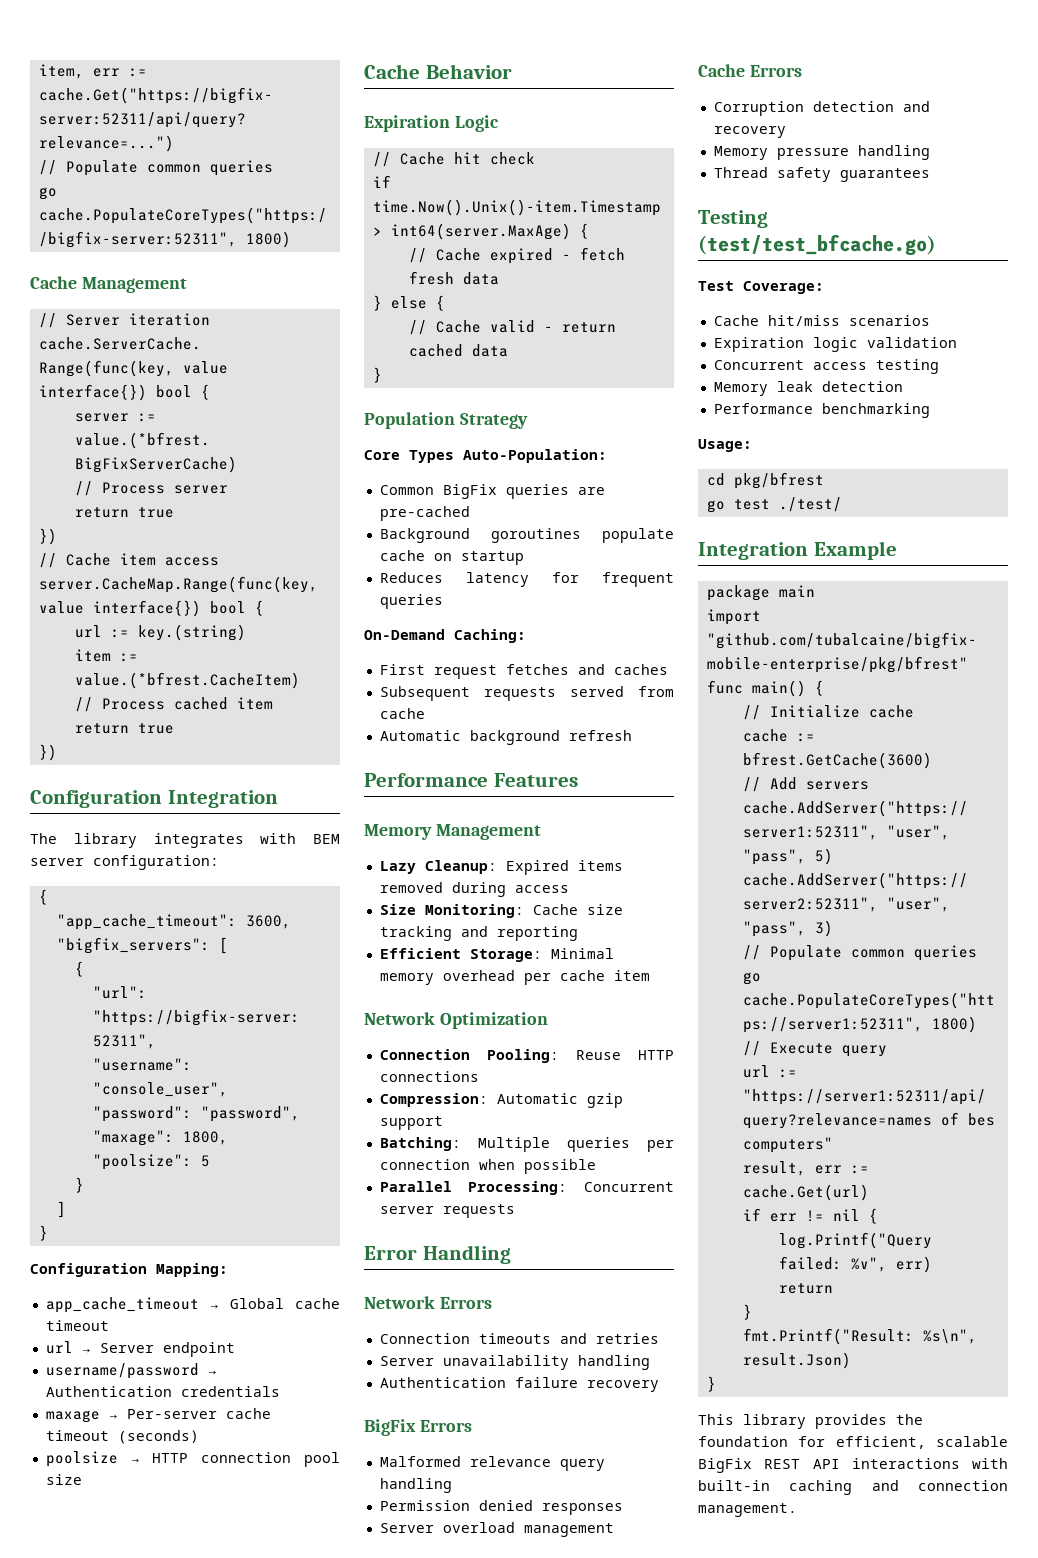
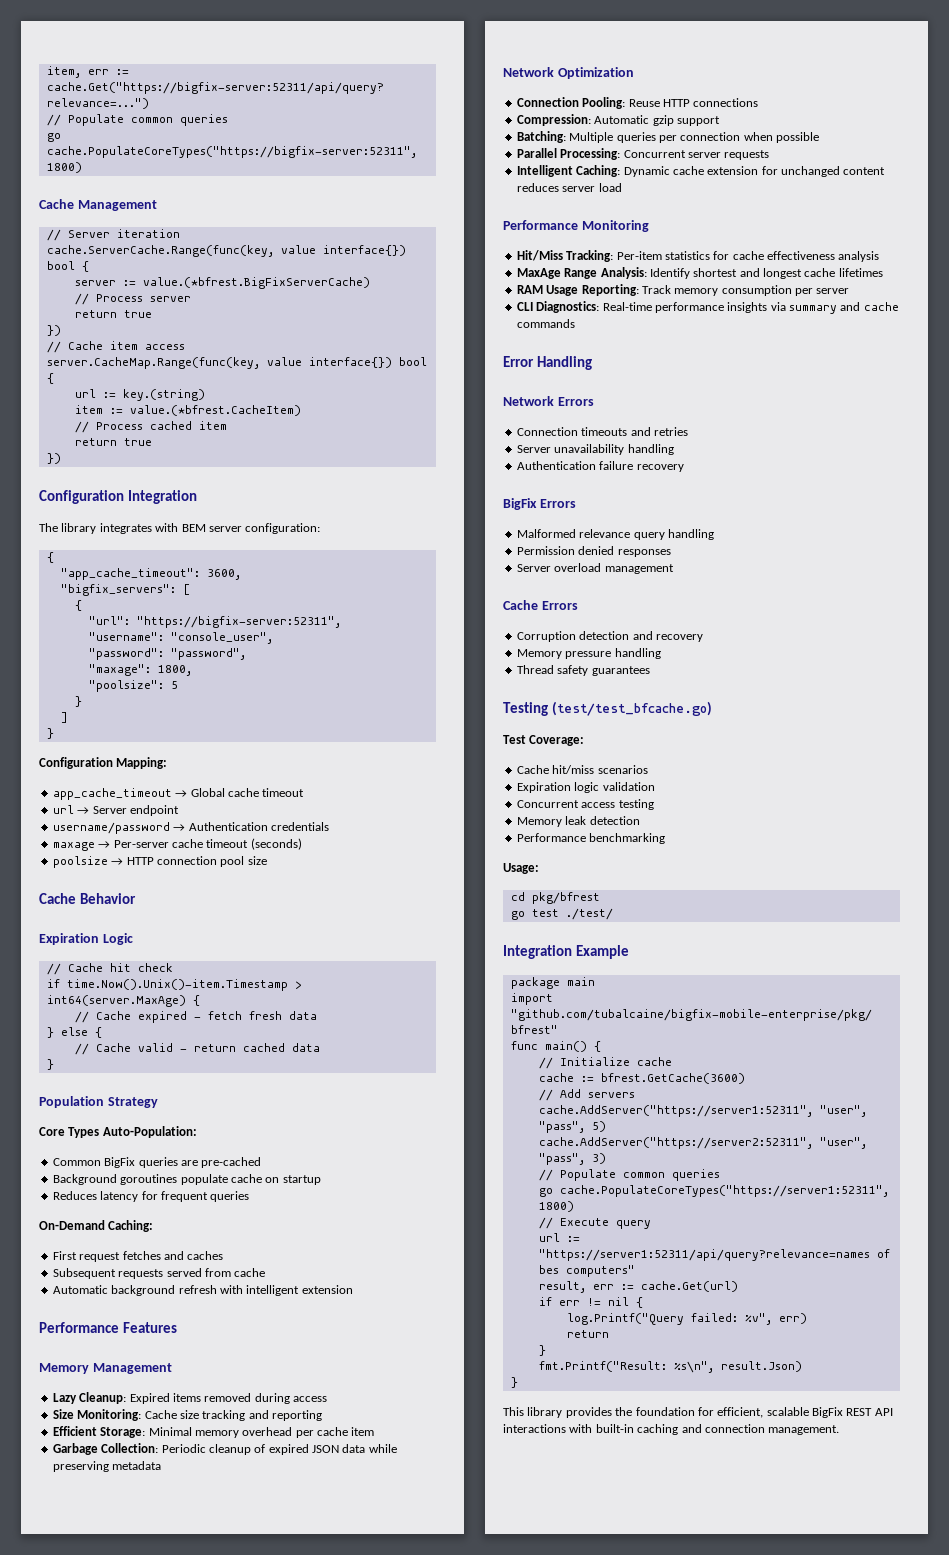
- Automatic background refresh
+ Automatic background refresh with intelligent extension
+ Garbage Collection: Periodic cleanup of expired JSON data while preserving metadata
+ Intelligent Caching: Dynamic cache extension for unchanged content reduces server load
+ Performance Monitoring
+ Hit/Miss Tracking: Per-item statistics for cache effectiveness analysis
+ MaxAge Range Analysis: Identify shortest and longest cache lifetimes
+ RAM Usage Reporting: Track memory consumption per server
+ CLI Diagnostics: Real-time performance insights via summary and cache commands

